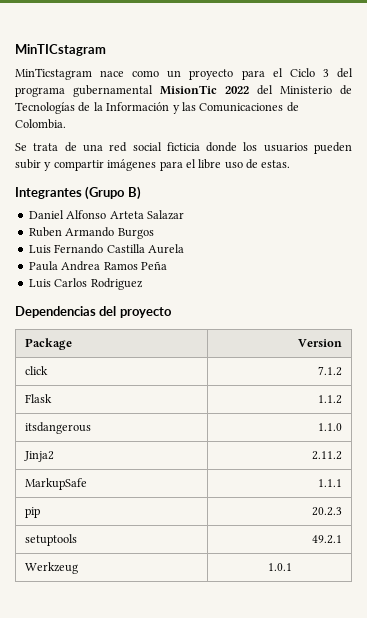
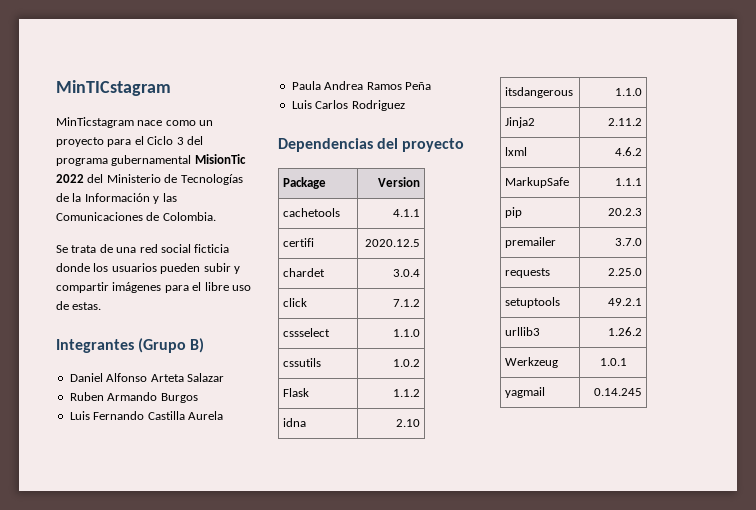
+ cachetools | 4.1.1
+ certifi | 2020.12.5
+ chardet | 3.0.4
  click | 7.1.2
+ cssselect | 1.1.0
+ cssutils | 1.0.2
+ idna | 2.10
+ lxml | 4.6.2
+ premailer | 3.7.0
+ requests | 2.25.0
+ urllib3 | 1.26.2
+ yagmail | 0.14.245

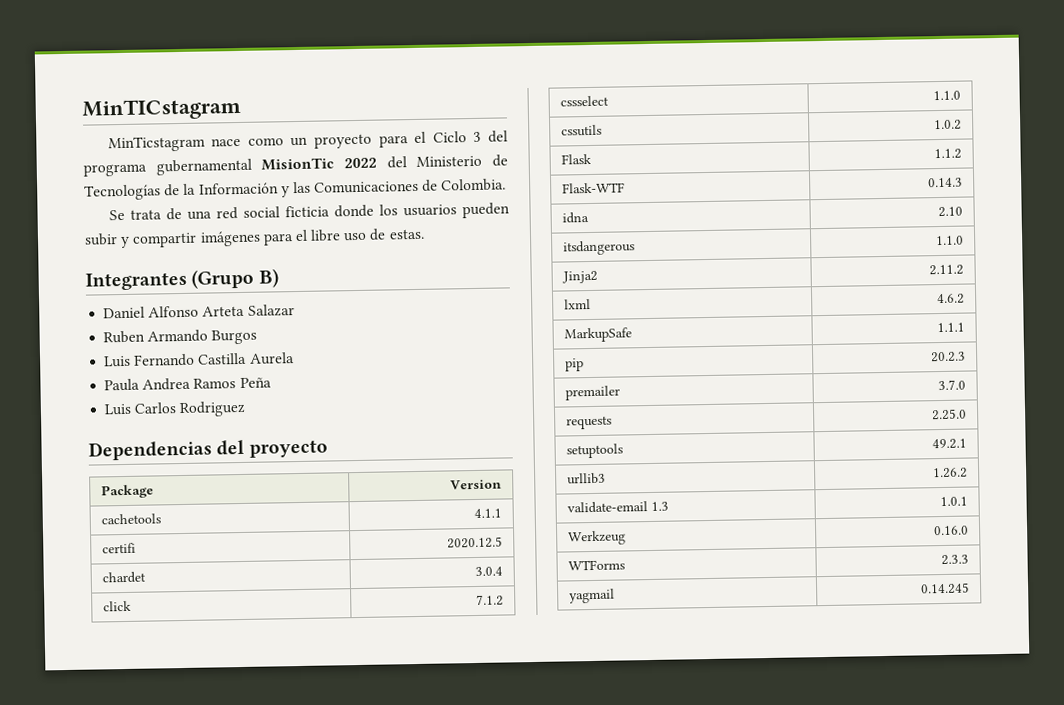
+ Flask-WTF | 0.14.3
- Werkzeug | 1.0.1
+ validate-email 1.3 | 1.0.1
+ Werkzeug | 0.16.0
+ WTForms | 2.3.3

